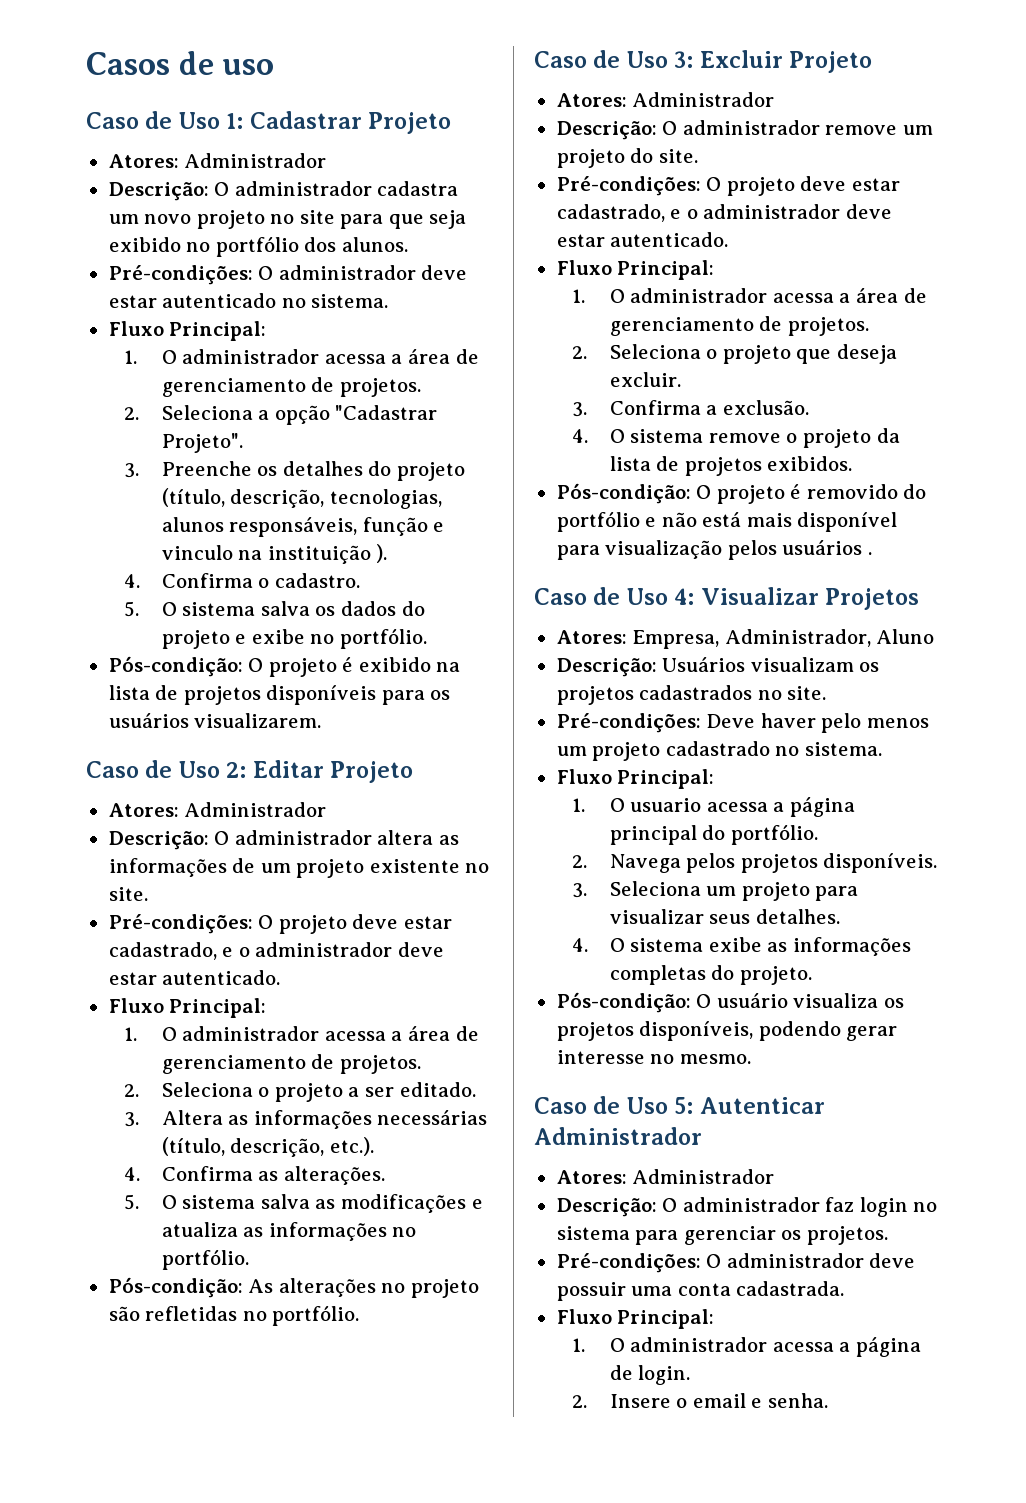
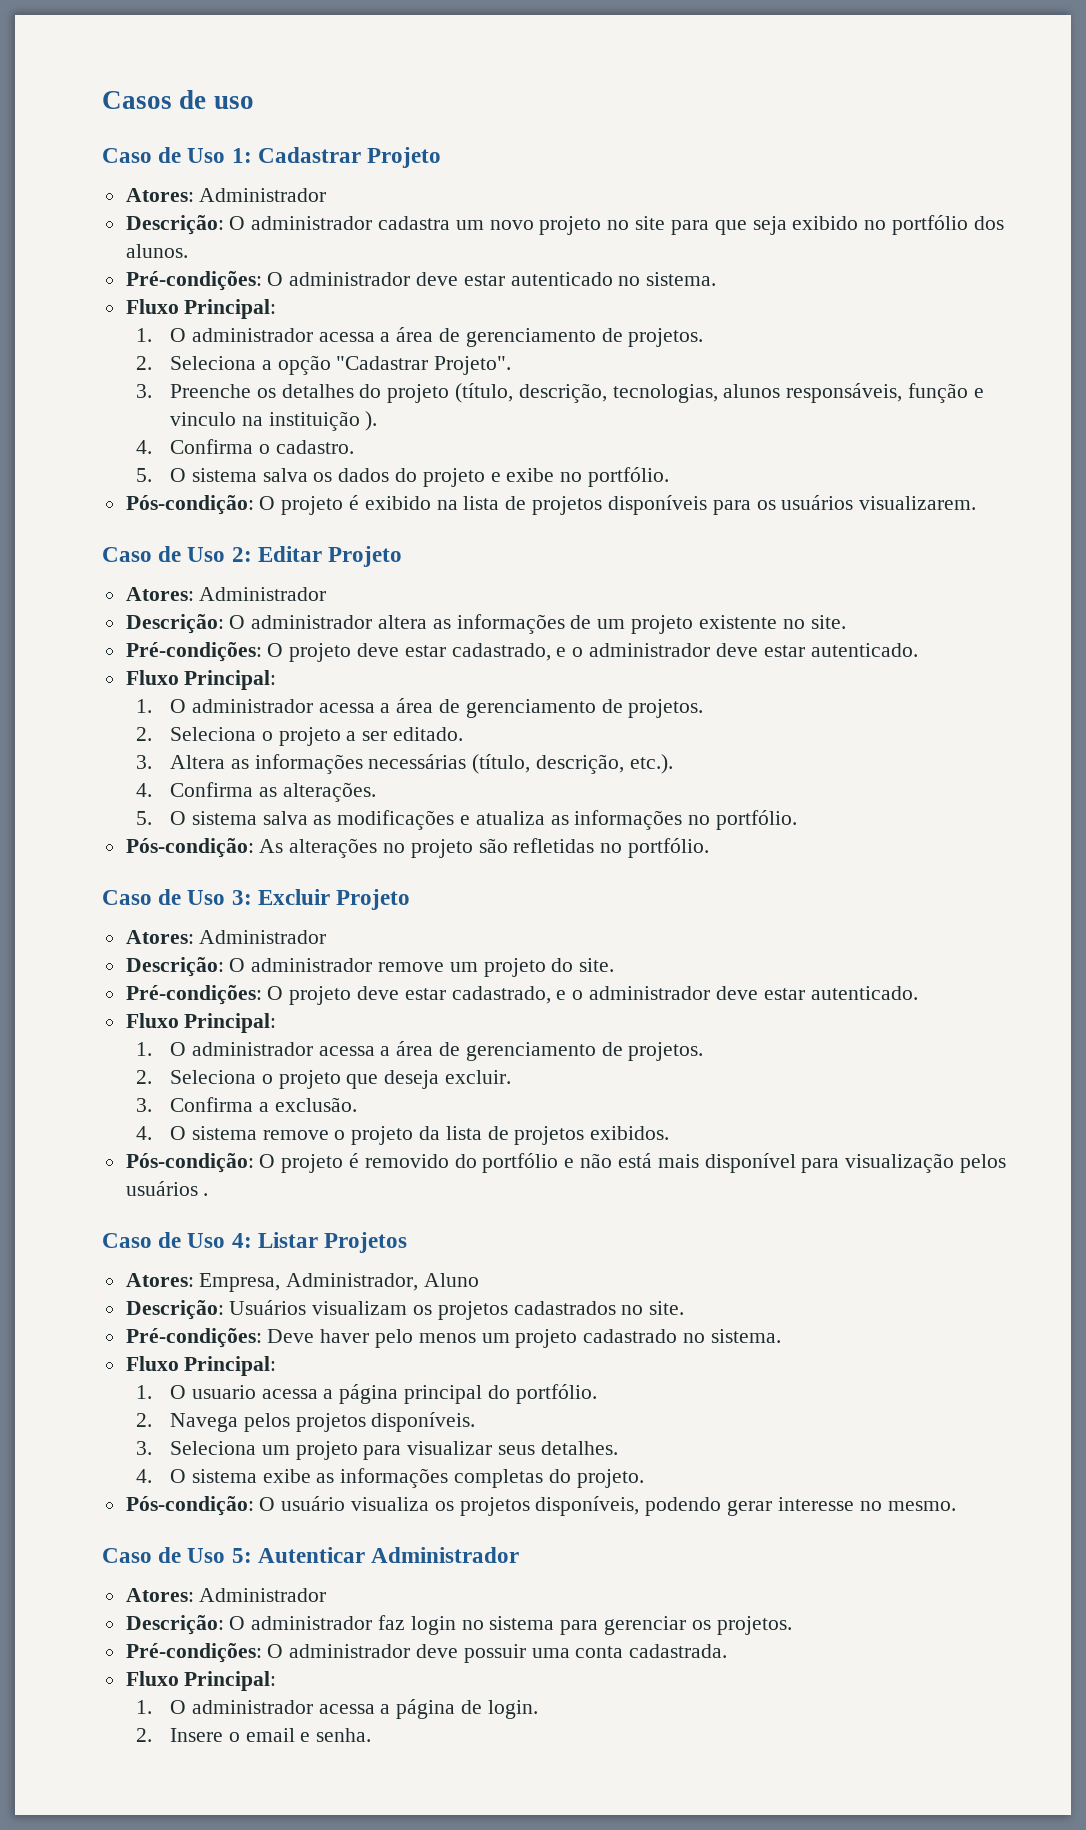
- Caso de Uso 4: Visualizar Projetos
+ Caso de Uso 4: Listar Projetos

